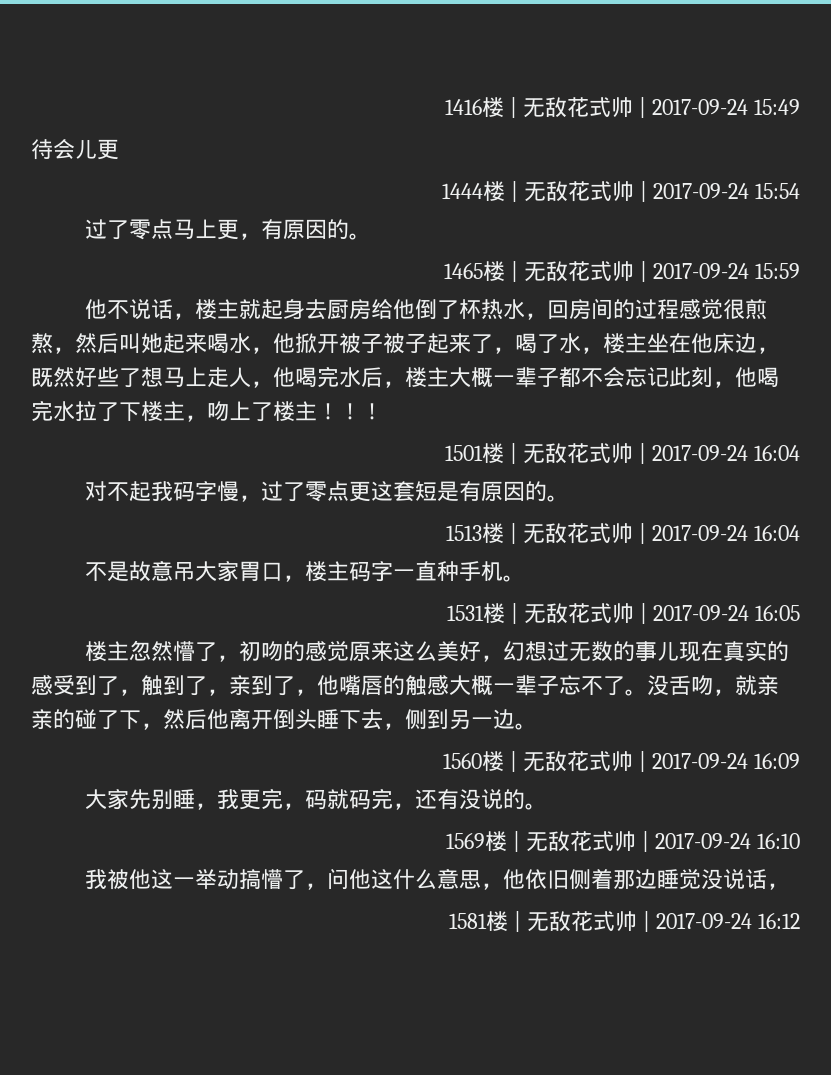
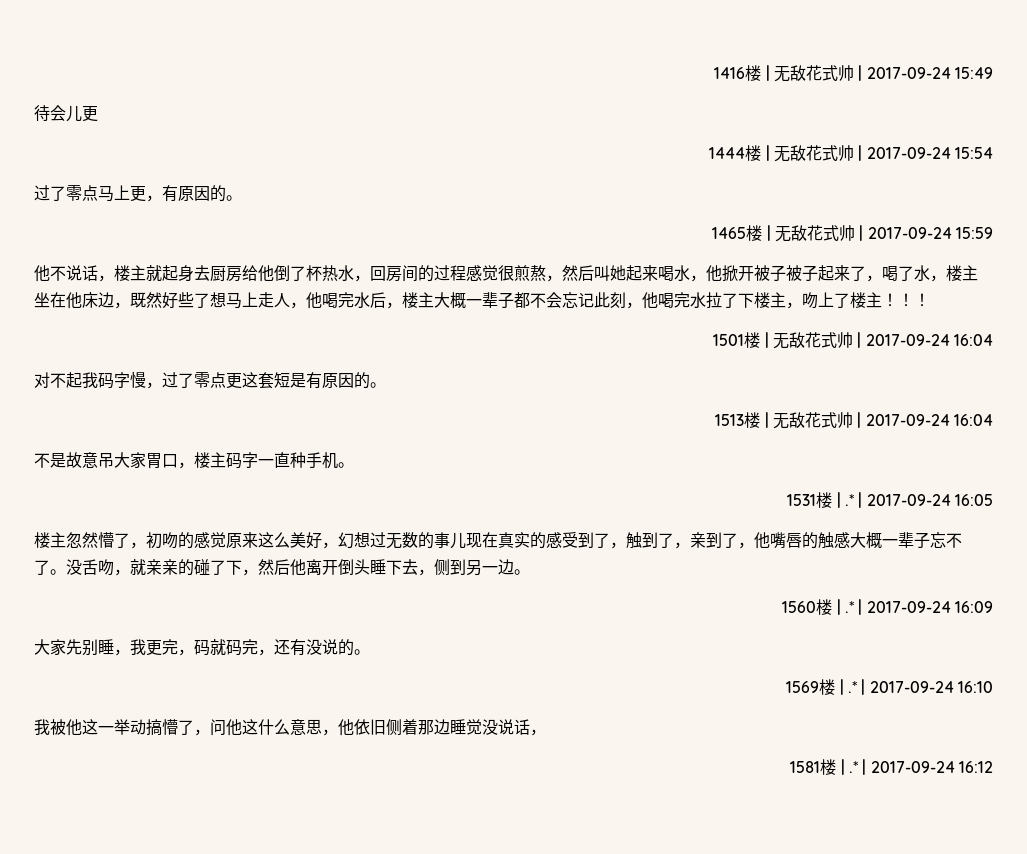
- 1531楼 | 无敌花式帅 | 2017-09-24 16:05
+ 1531楼 | .* | 2017-09-24 16:05
- 1560楼 | 无敌花式帅 | 2017-09-24 16:09
+ 1560楼 | .* | 2017-09-24 16:09
- 1569楼 | 无敌花式帅 | 2017-09-24 16:10
+ 1569楼 | .* | 2017-09-24 16:10
- 1581楼 | 无敌花式帅 | 2017-09-24 16:12
+ 1581楼 | .* | 2017-09-24 16:12

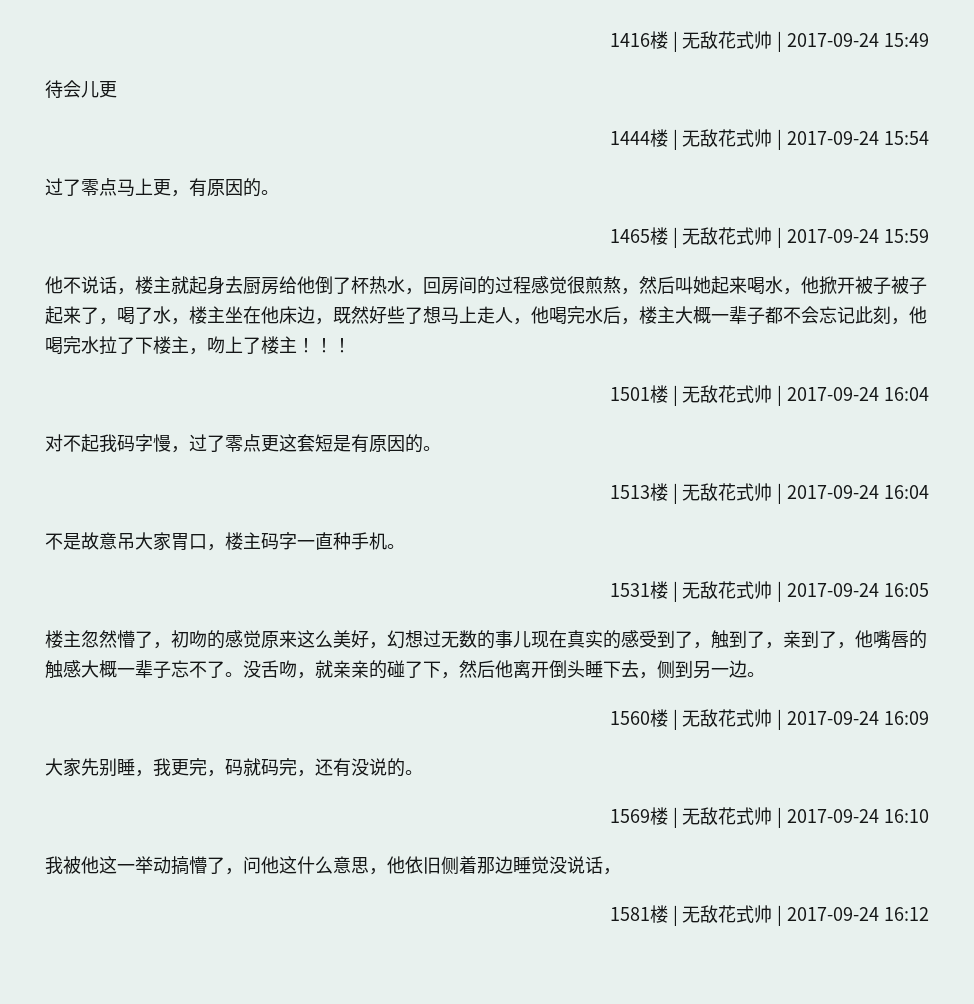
- 1531楼 | .* | 2017-09-24 16:05
+ 1531楼 | 无敌花式帅 | 2017-09-24 16:05
- 1560楼 | .* | 2017-09-24 16:09
+ 1560楼 | 无敌花式帅 | 2017-09-24 16:09
- 1569楼 | .* | 2017-09-24 16:10
+ 1569楼 | 无敌花式帅 | 2017-09-24 16:10
- 1581楼 | .* | 2017-09-24 16:12
+ 1581楼 | 无敌花式帅 | 2017-09-24 16:12

